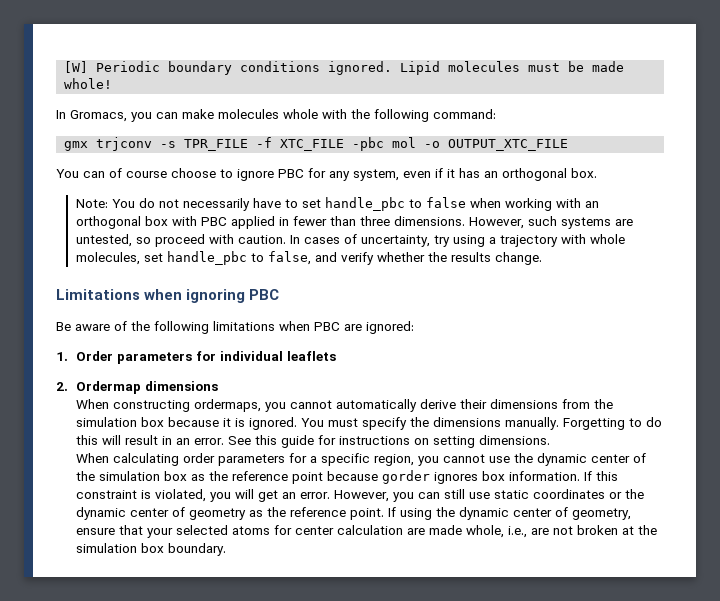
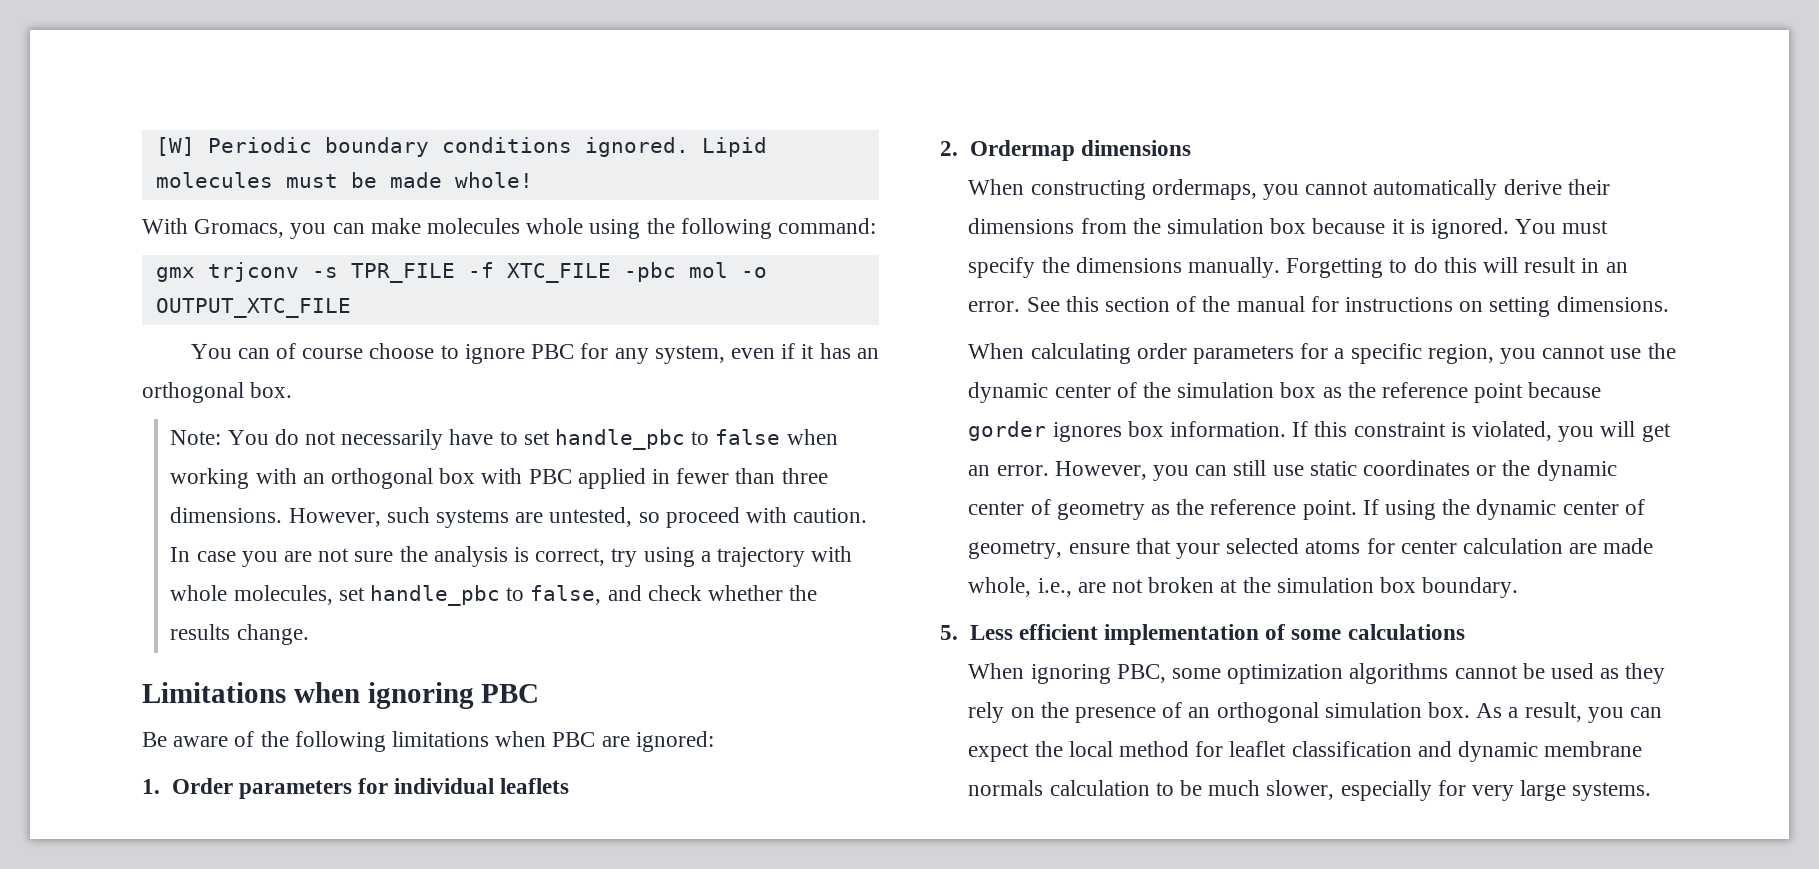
- In Gromacs, you can make molecules whole with the following command:
+ With Gromacs, you can make molecules whole using the following command:
- In cases of uncertainty, try using a trajectory with whole molecules, set handle_pbc to false, and verify whether the results change.
+ In case you are not sure the analysis is correct, try using a trajectory with whole molecules, set handle_pbc to false, and check whether the results change.
- See this guide for instructions on setting dimensions.
+ See this section of the manual for instructions on setting dimensions.
+ 5. Less efficient implementation of some calculations
+ When ignoring PBC, some optimization algorithms cannot be used as they rely on the presence of an orthogonal simulation box. As a result, you can expect the local method for leaflet classification and dynamic membrane normals calculation to be much slower, especially for very large systems.

